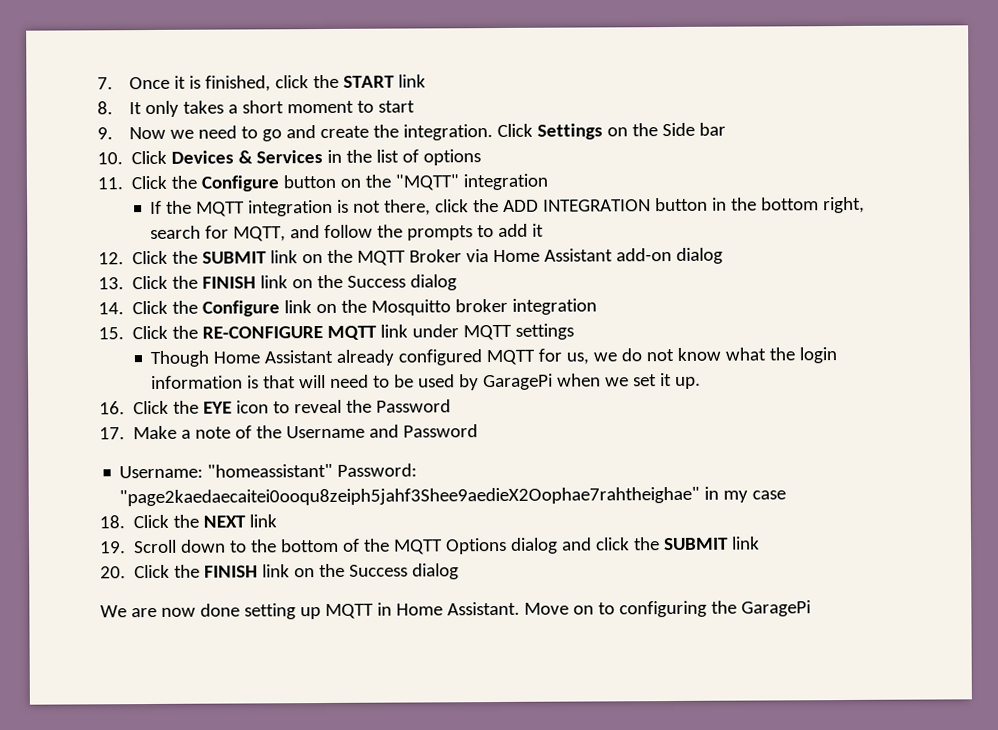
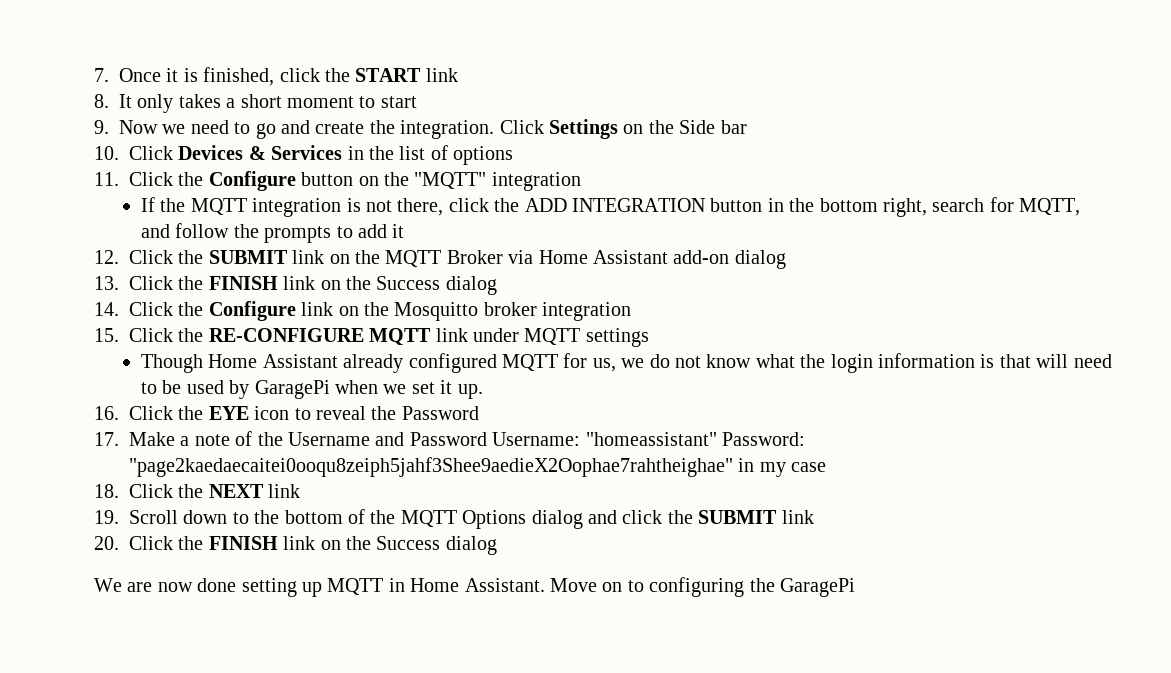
- 17. Make a note of the Username and Password
- Username: "homeassistant" Password: "page2kaedaecaitei0ooqu8zeiph5jahf3Shee9aedieX2Oophae7rahtheighae" in my case
+ 17. Make a note of the Username and Password Username: "homeassistant" Password: "page2kaedaecaitei0ooqu8zeiph5jahf3Shee9aedieX2Oophae7rahtheighae" in my case

